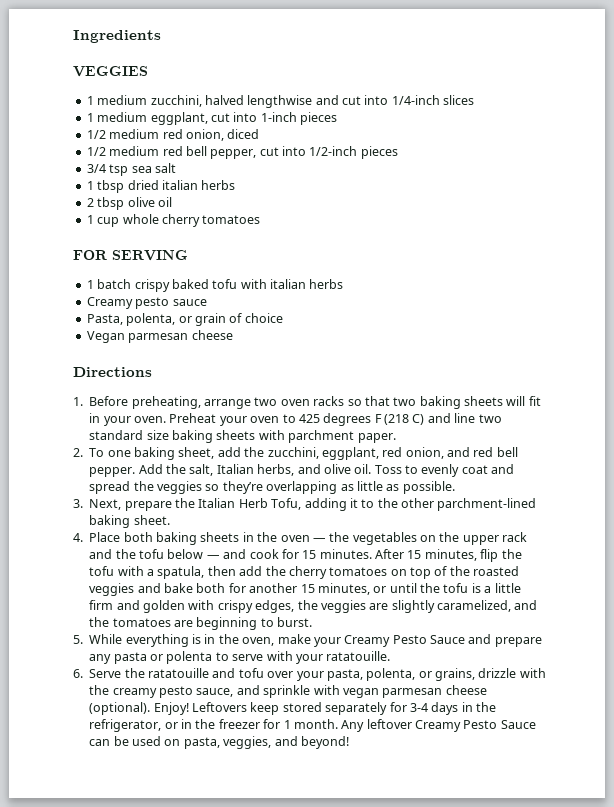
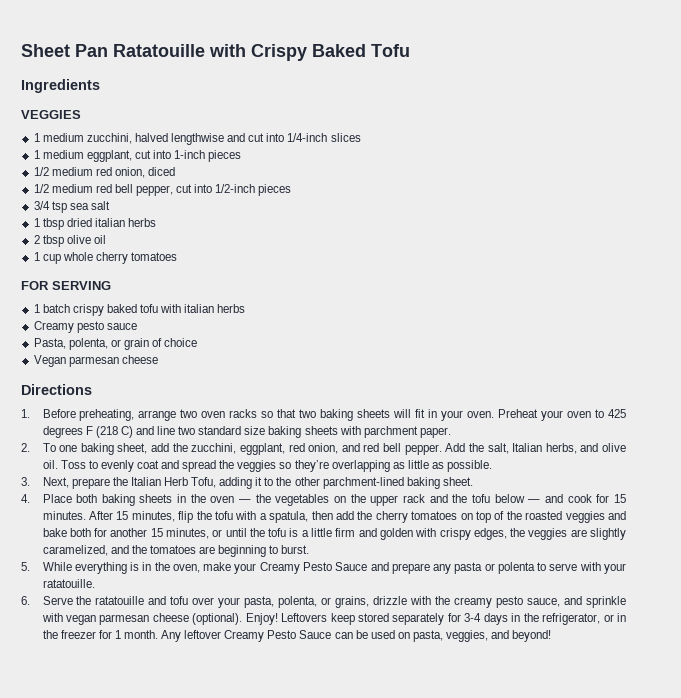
+ Sheet Pan Ratatouille with Crispy Baked Tofu

